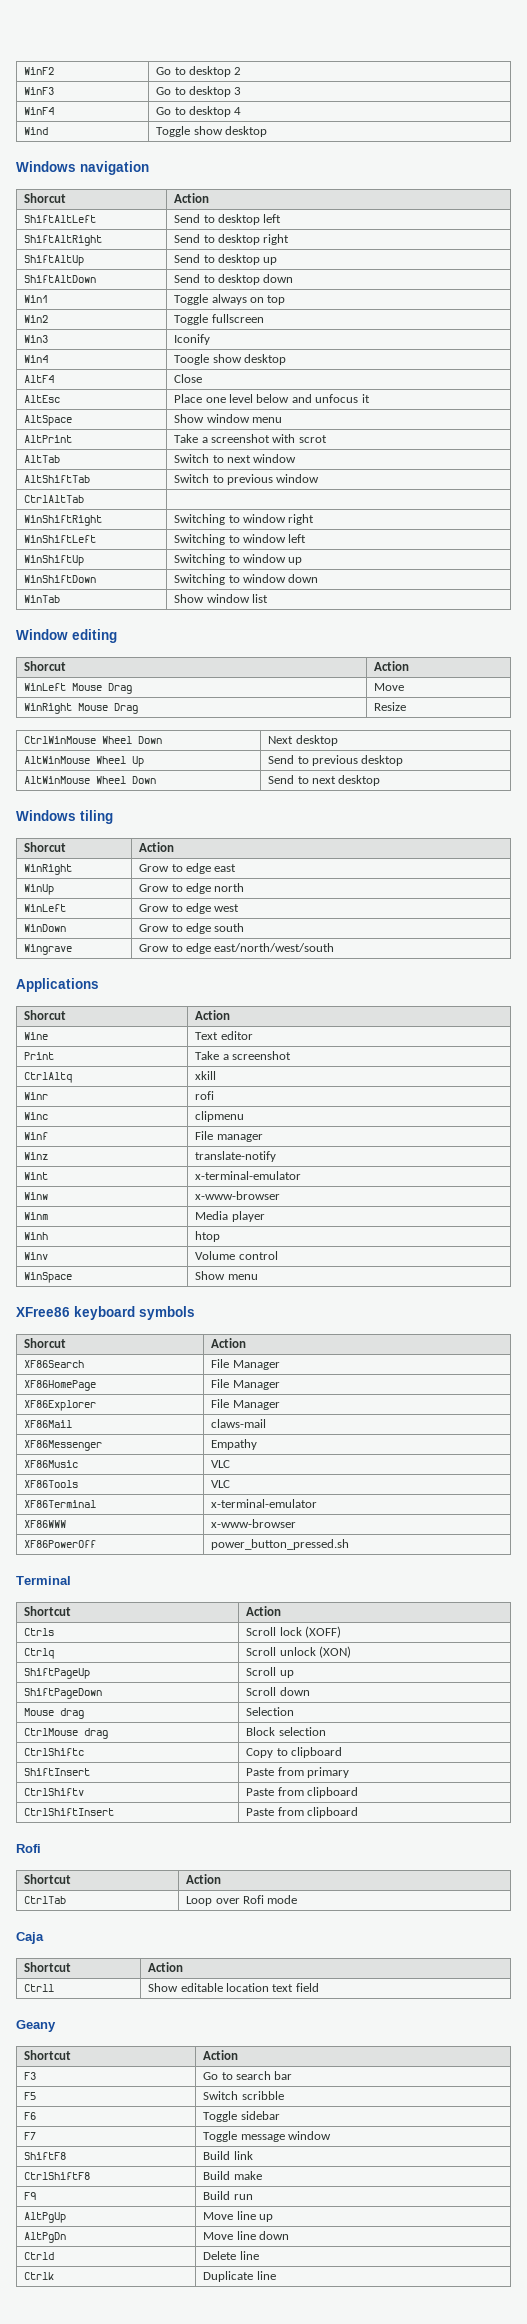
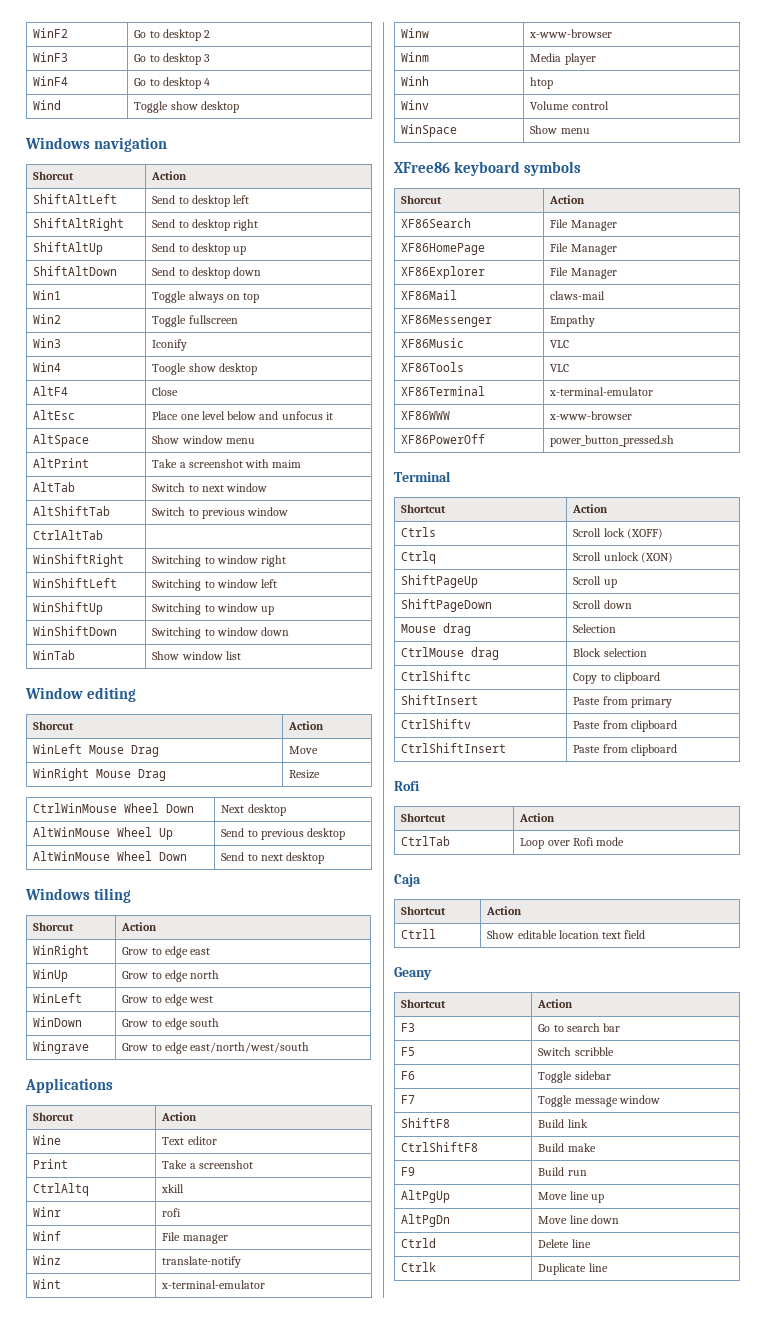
- AltPrint | Take a screenshot with scrot
+ AltPrint | Take a screenshot with maim
- Winc | clipmenu

